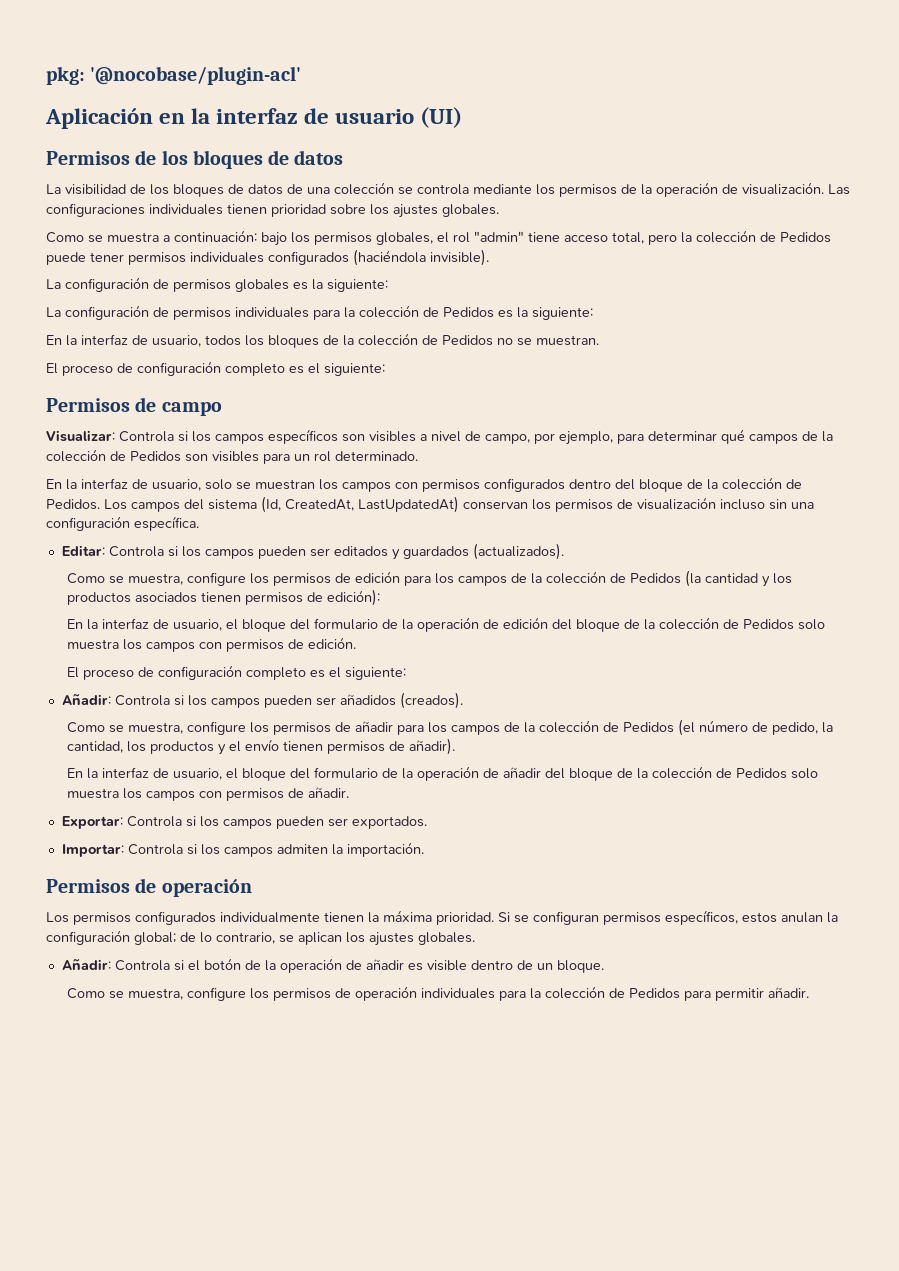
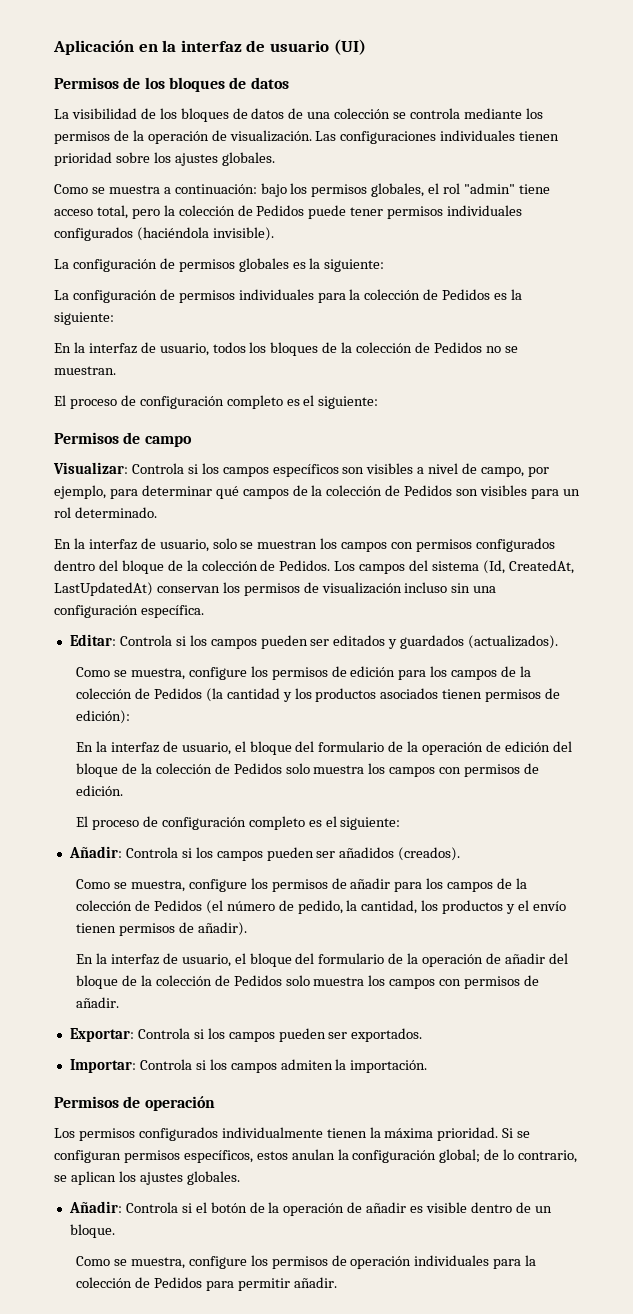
- pkg: '@nocobase/plugin-acl'

